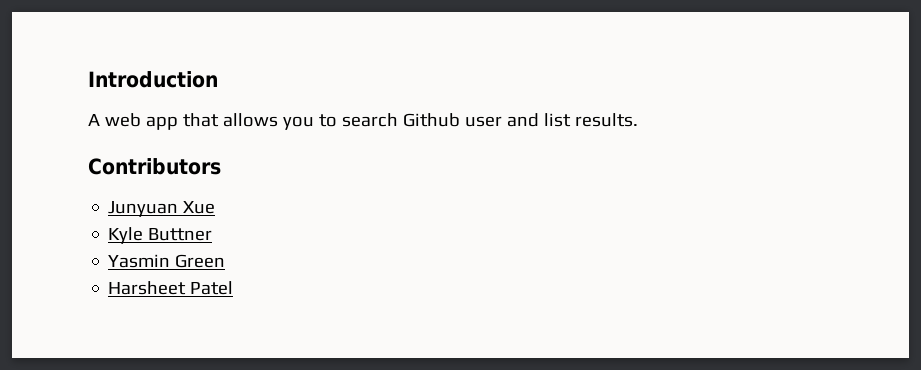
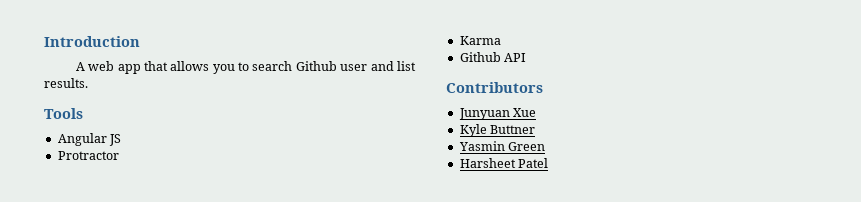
+ Tools
+ Angular JS
+ Protractor
+ Karma
+ Github API

